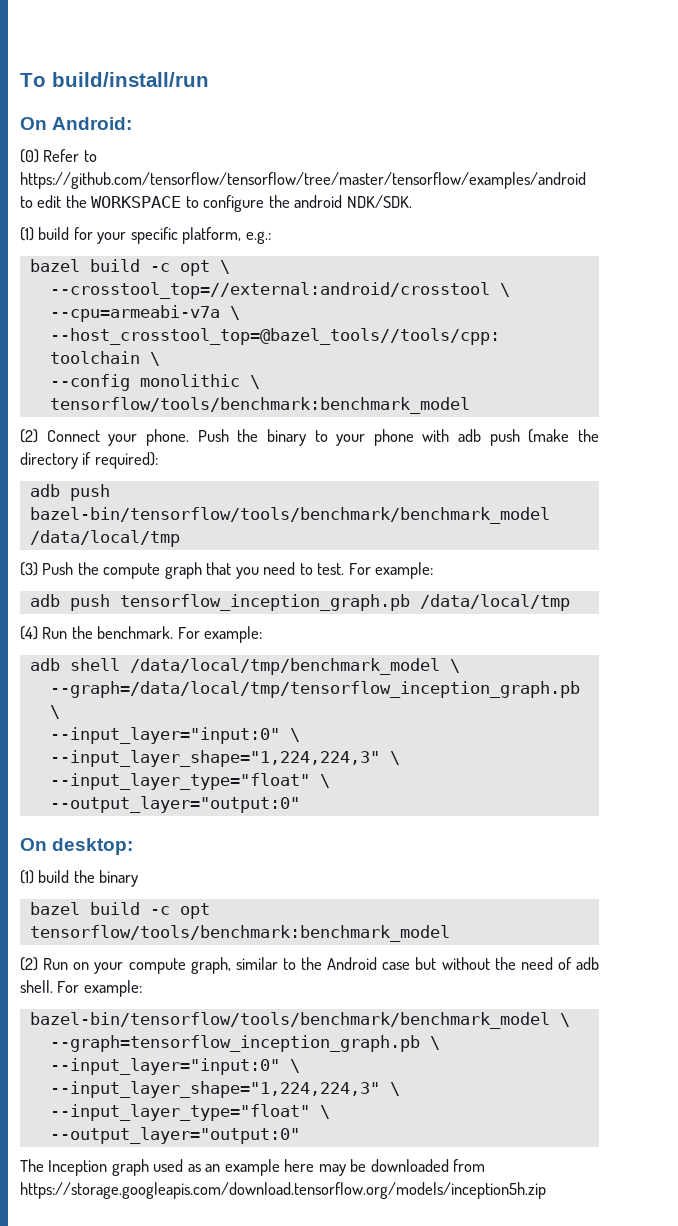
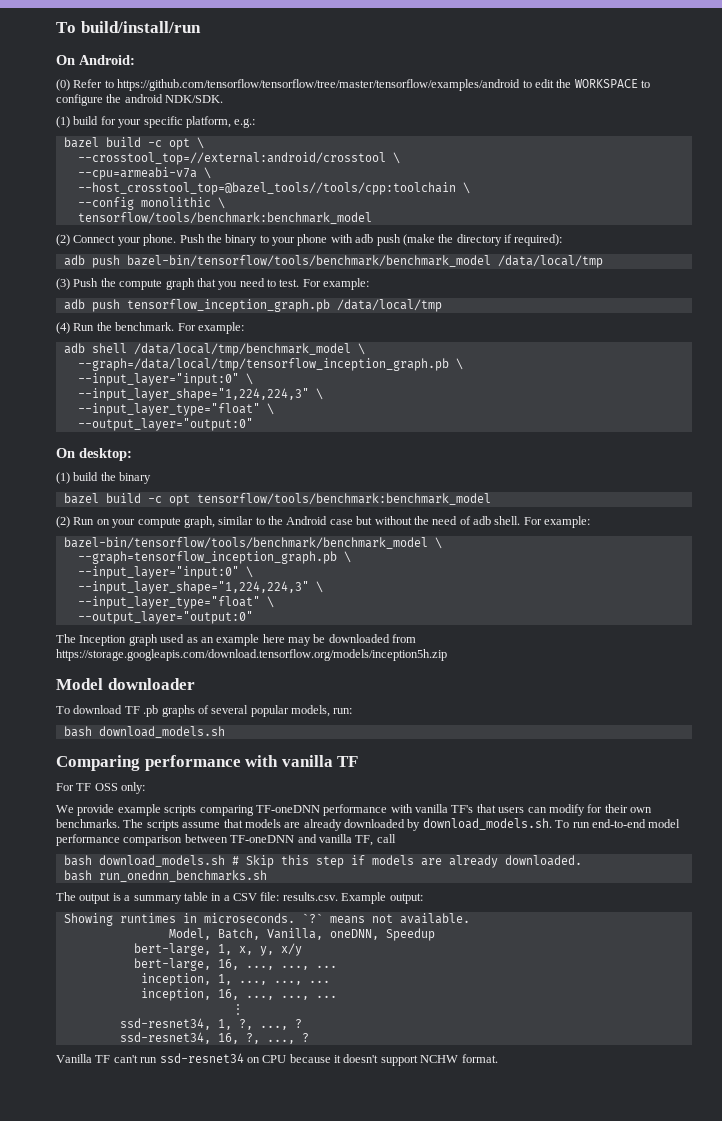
+ Model downloader
+ To download TF .pb graphs of several popular models, run:
+ bash download_models.sh
+ Comparing performance with vanilla TF
+ For TF OSS only:
+ We provide example scripts comparing TF-oneDNN performance with vanilla TF's that users can modify for their own benchmarks. The scripts assume that models are already downloaded by download_models.sh. To run end-to-end model performance comparison between TF-oneDNN and vanilla TF, call
+ bash download_models.sh # Skip this step if models are already downloaded.
+ bash run_onednn_benchmarks.sh
+ The output is a summary table in a CSV file: results.csv. Example output:
+ Showing runtimes in microseconds. `?` means not available.
+ Model, Batch, Vanilla, oneDNN, Speedup
+ bert-large, 1, x, y, x/y
+ bert-large, 16, ..., ..., ...
+ inception, 1, ..., ..., ...
+ inception, 16, ..., ..., ...
+ ⋮
+ ssd-resnet34, 1, ?, ..., ?
+ ssd-resnet34, 16, ?, ..., ?
+ Vanilla TF can't run ssd-resnet34 on CPU because it doesn't support NCHW format.

